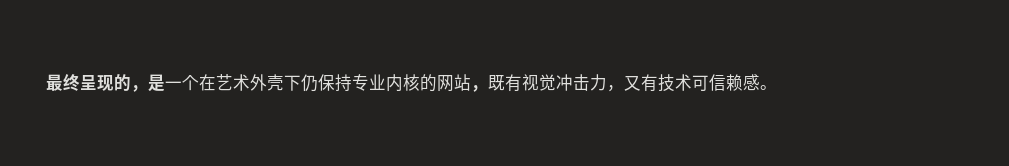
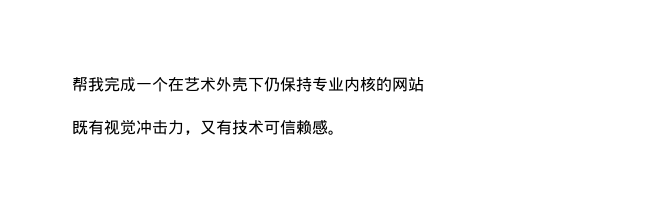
- 最终呈现的，是一个在艺术外壳下仍保持专业内核的网站，既有视觉冲击力，又有技术可信赖感。
+ 帮我完成一个在艺术外壳下仍保持专业内核的网站
+ 既有视觉冲击力，又有技术可信赖感。

